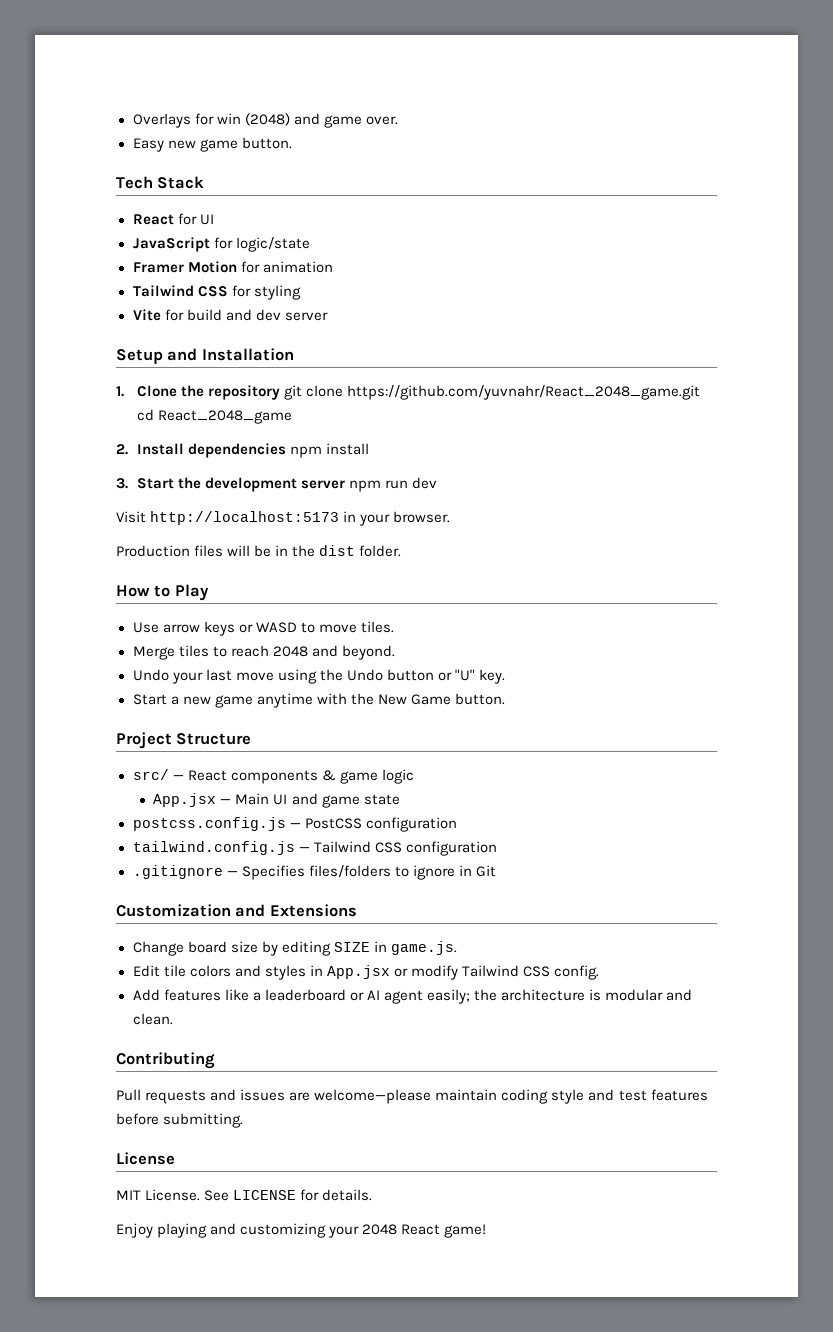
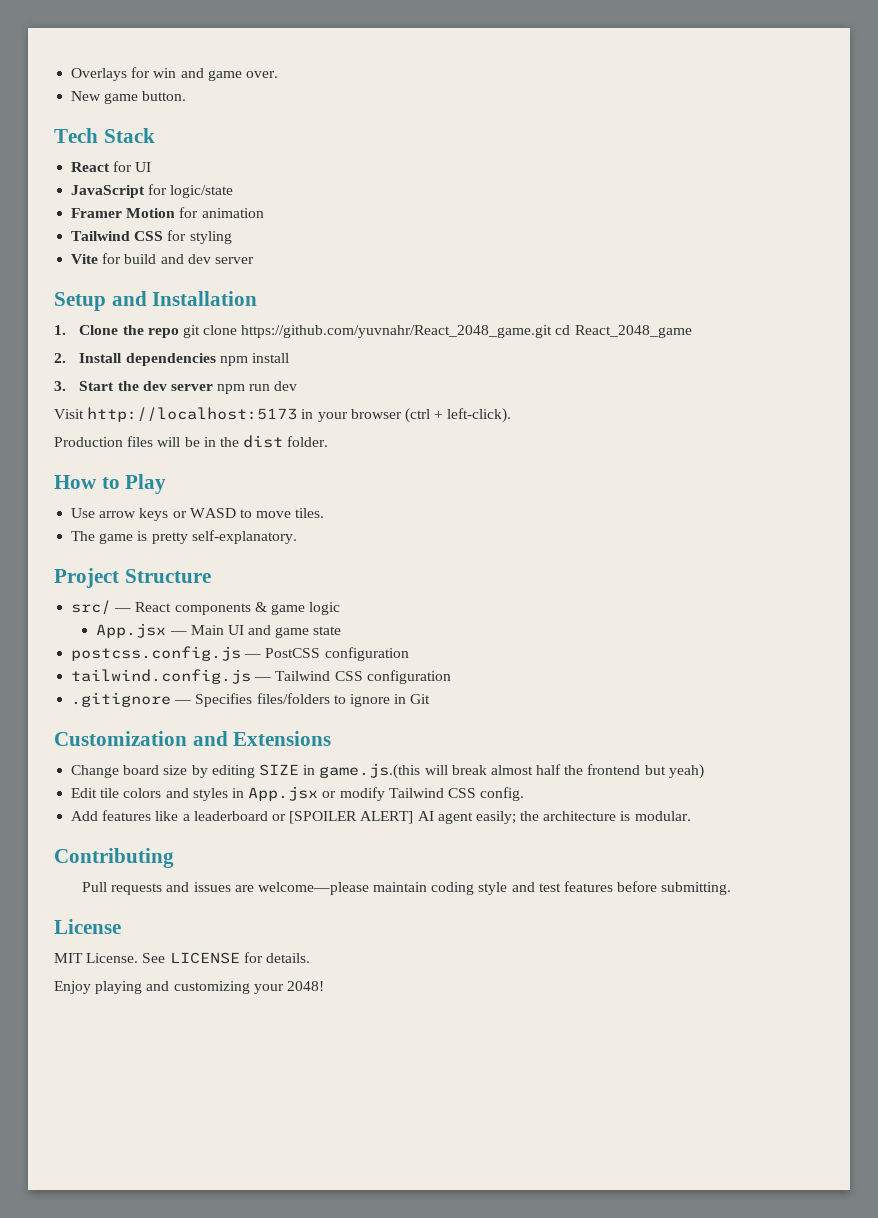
- Overlays for win (2048) and game over.
+ Overlays for win and game over.
- Easy new game button.
+ New game button.
- 1. Clone the repository git clone https://github.com/yuvnahr/React_2048_game.git cd React_2048_game
+ 1. Clone the repo git clone https://github.com/yuvnahr/React_2048_game.git cd React_2048_game
- 3. Start the development server npm run dev
+ 3. Start the dev server npm run dev
- Visit http://localhost:5173 in your browser.
+ Visit http://localhost:5173 in your browser (ctrl + left-click).
- Merge tiles to reach 2048 and beyond.
- Undo your last move using the Undo button or "U" key.
- Start a new game anytime with the New Game button.
+ The game is pretty self-explanatory.
- Change board size by editing SIZE in game.js.
+ Change board size by editing SIZE in game.js.(this will break almost half the frontend but yeah)
- Add features like a leaderboard or AI agent easily; the architecture is modular and clean.
+ Add features like a leaderboard or [SPOILER ALERT] AI agent easily; the architecture is modular.
- Enjoy playing and customizing your 2048 React game!
+ Enjoy playing and customizing your 2048!

